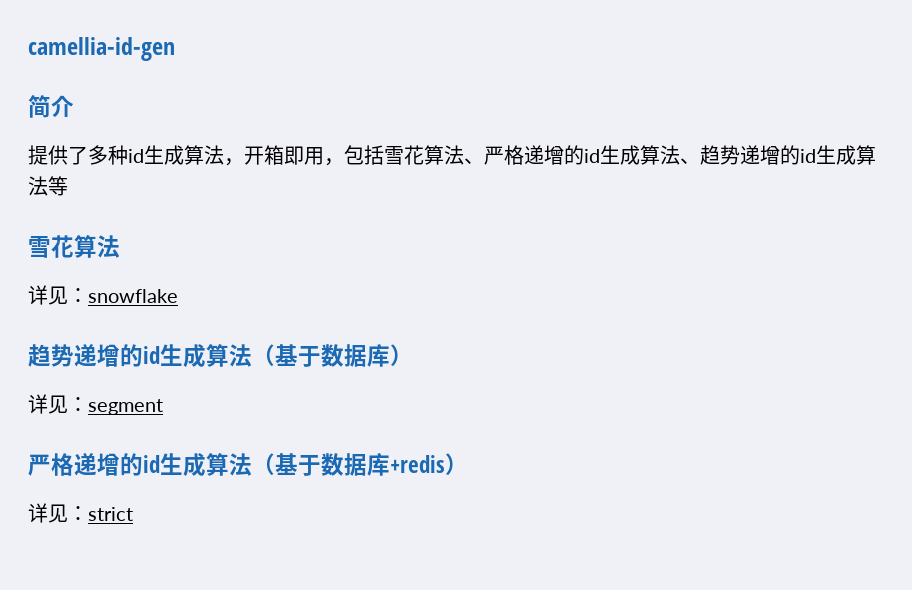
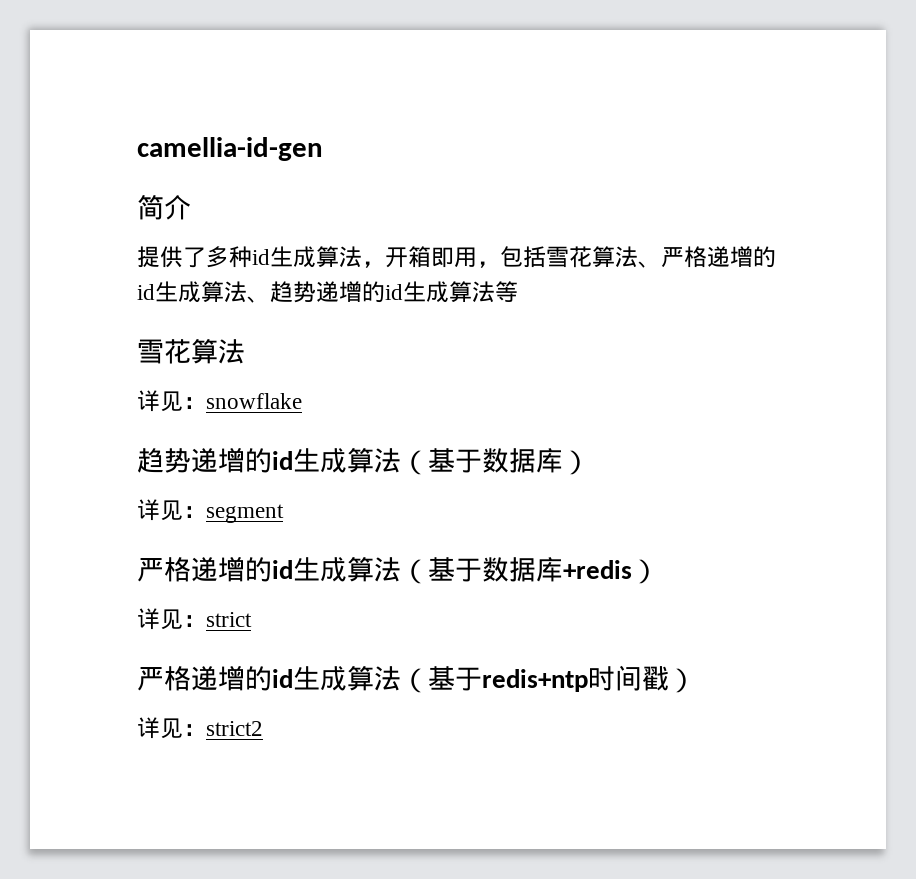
+ 严格递增的id生成算法（基于redis+ntp时间戳）
+ 详见：strict2

